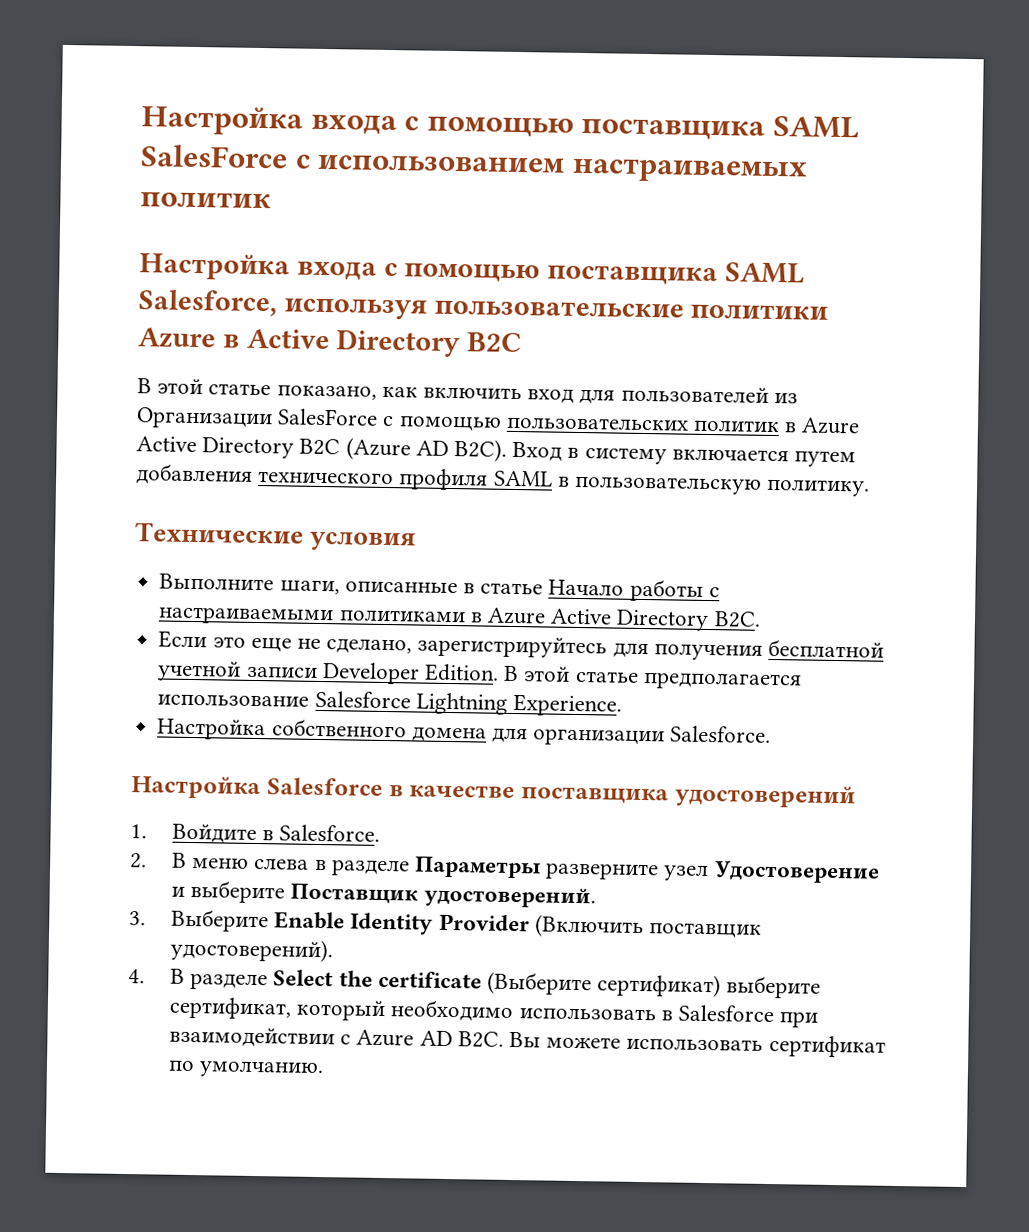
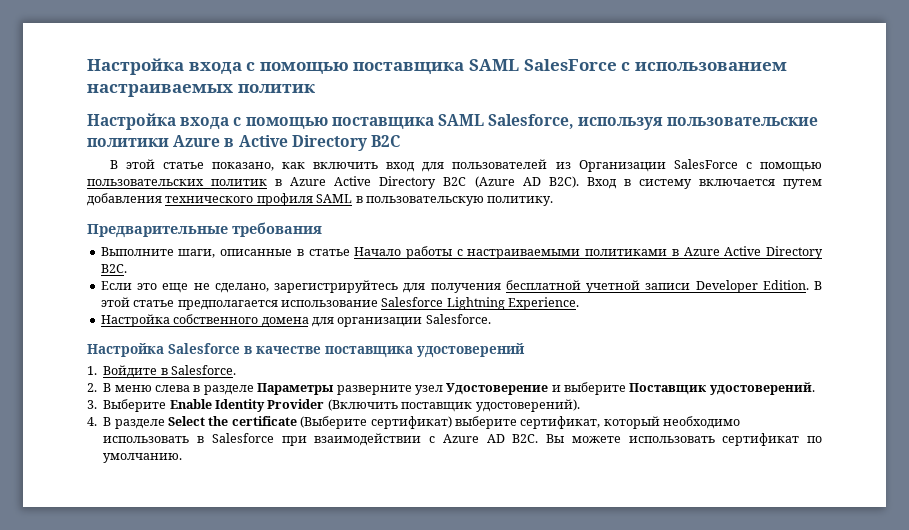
- Технические условия
+ Предварительные требования

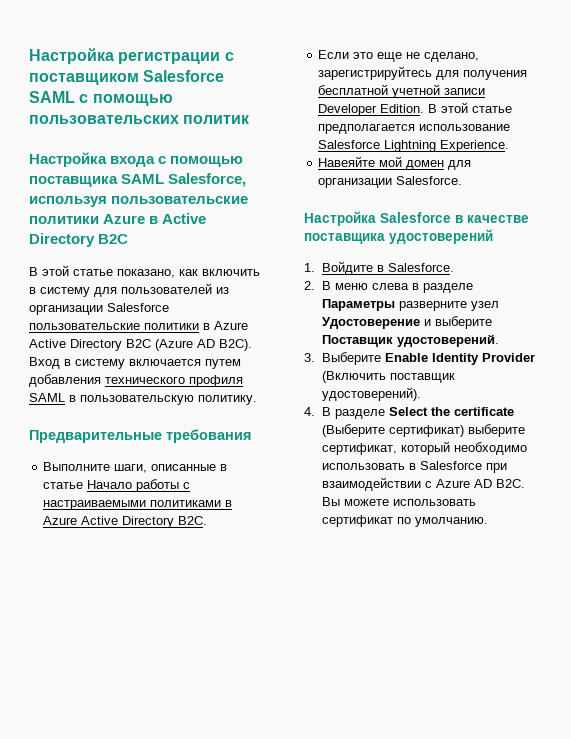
- Настройка входа с помощью поставщика SAML SalesForce с использованием настраиваемых политик
+ Настройка регистрации с поставщиком Salesforce SAML с помощью пользовательских политик
- В этой статье показано, как включить вход для пользователей из Организации SalesForce с помощью пользовательских политик в Azure Active Directory B2C (Azure AD B2C).
+ В этой статье показано, как включить в систему для пользователей из организации Salesforce пользовательские политики в Azure Active Directory B2C (Azure AD B2C).
- Настройка собственного домена для организации Salesforce.
+ Навеяйте мой домен для организации Salesforce.

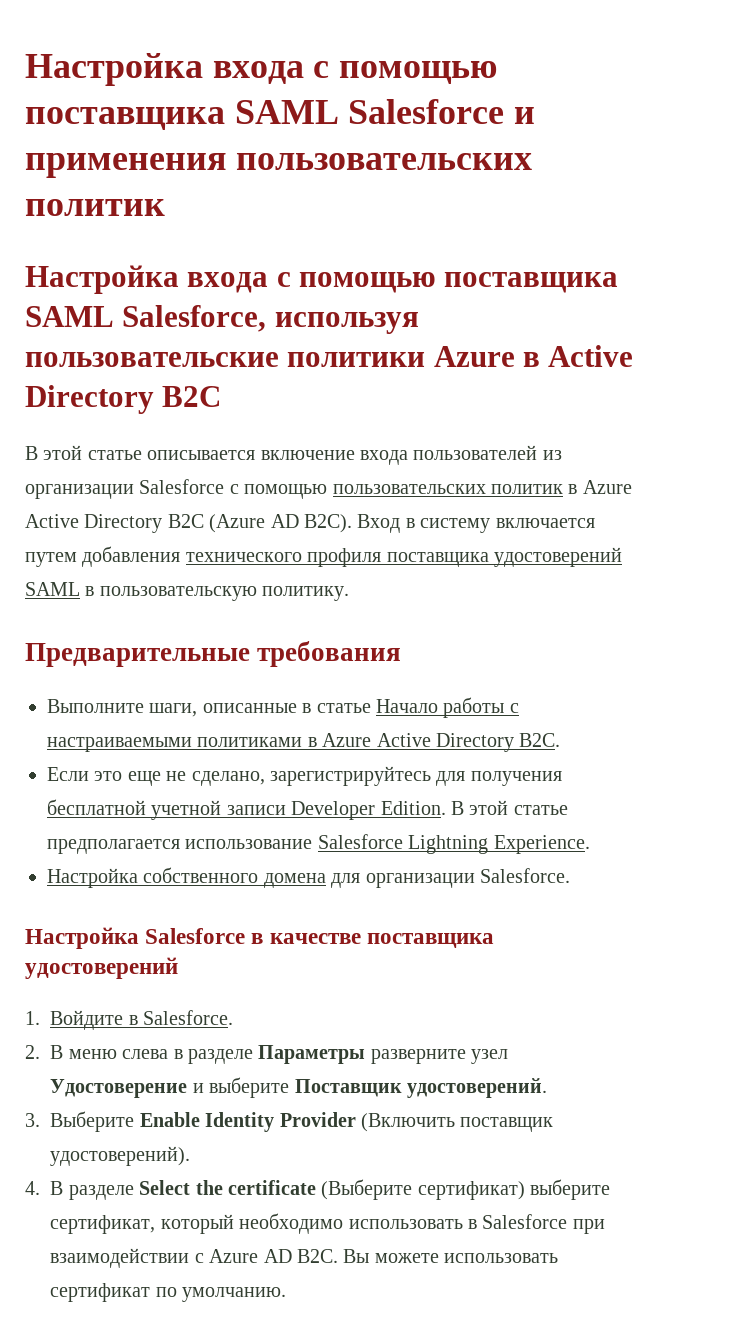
- Настройка регистрации с поставщиком Salesforce SAML с помощью пользовательских политик
+ Настройка входа с помощью поставщика SAML Salesforce и применения пользовательских политик
- В этой статье показано, как включить в систему для пользователей из организации Salesforce пользовательские политики в Azure Active Directory B2C (Azure AD B2C).
+ В этой статье описывается включение входа пользователей из организации Salesforce с помощью пользовательских политик в Azure Active Directory B2C (Azure AD B2C).
- Вход в систему включается путем добавления технического профиля SAML в пользовательскую политику.
+ Вход в систему включается путем добавления технического профиля поставщика удостоверений SAML в пользовательскую политику.
- Навеяйте мой домен для организации Salesforce.
+ Настройка собственного домена для организации Salesforce.

